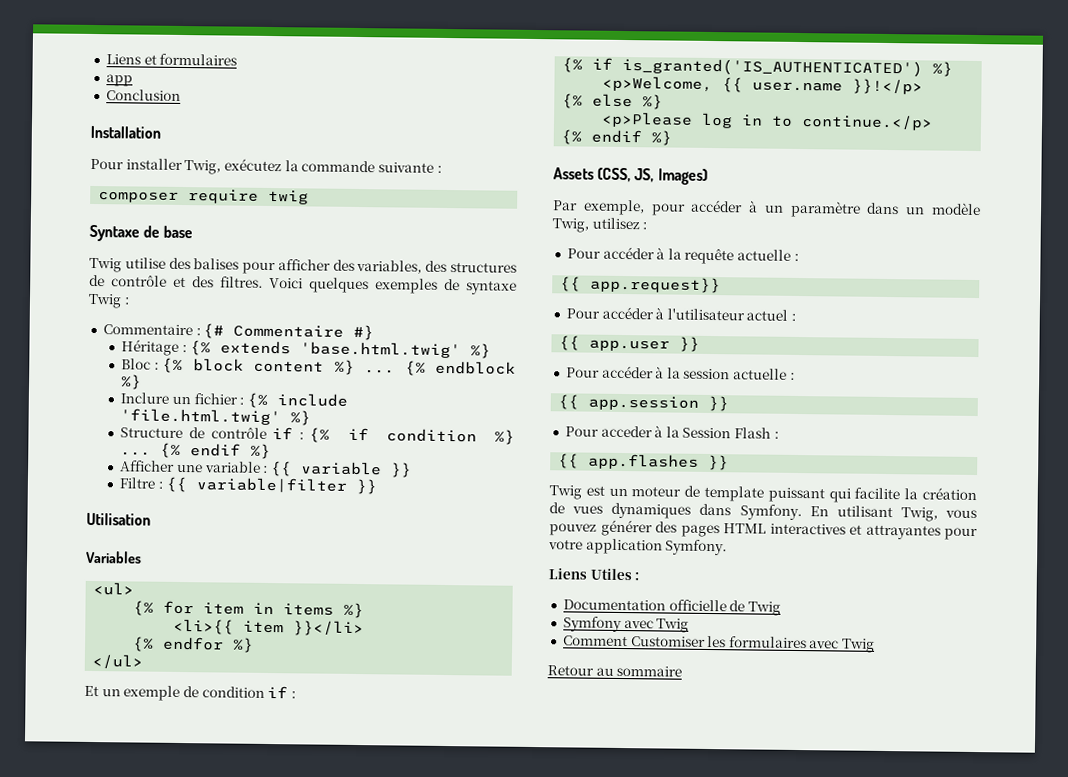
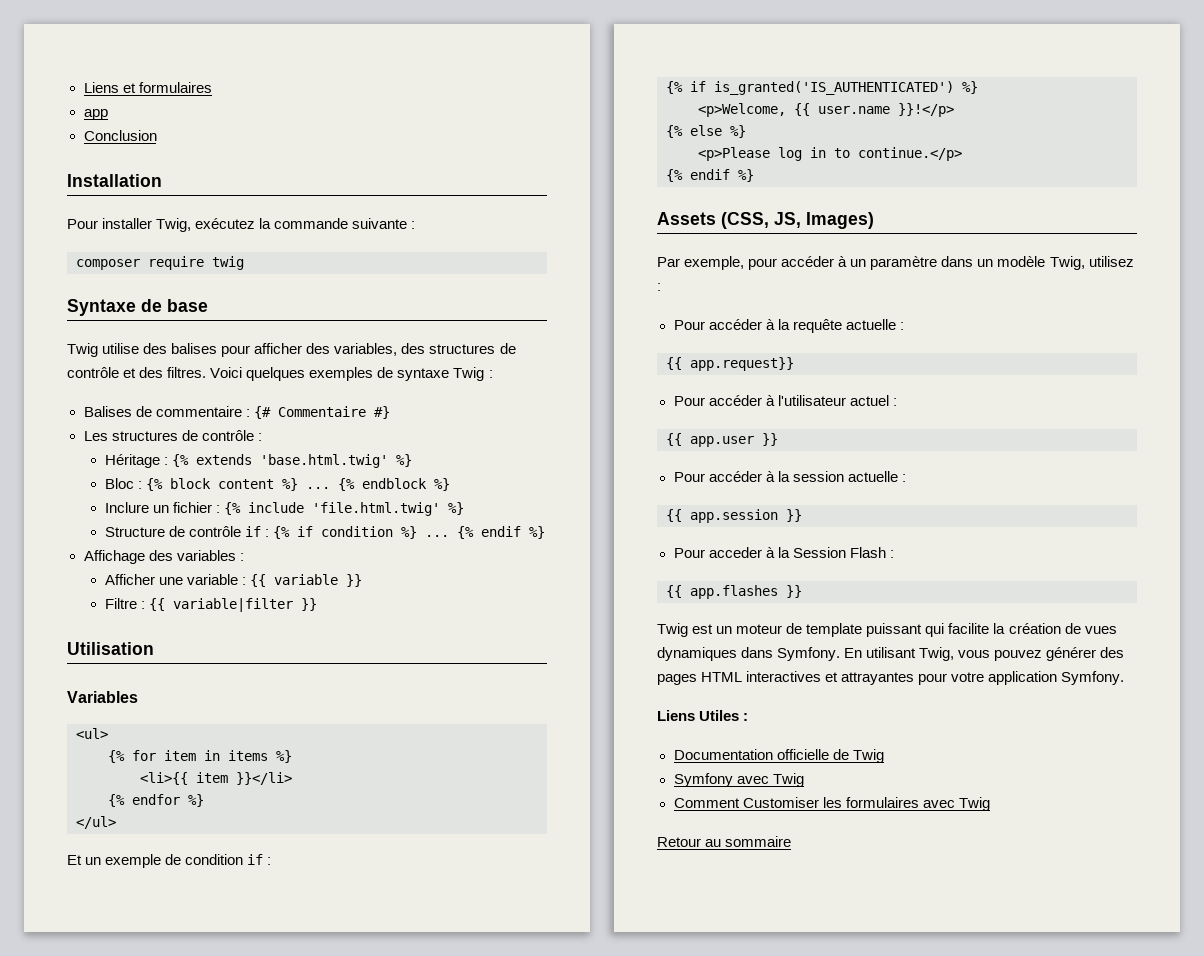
- Commentaire : {# Commentaire #}
+ Balises de commentaire : {# Commentaire #}
+ Les structures de contrôle :
+ Affichage des variables :

